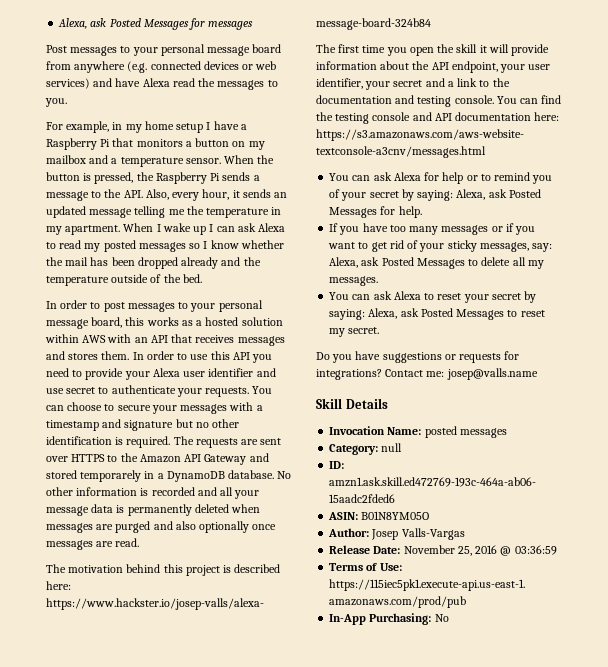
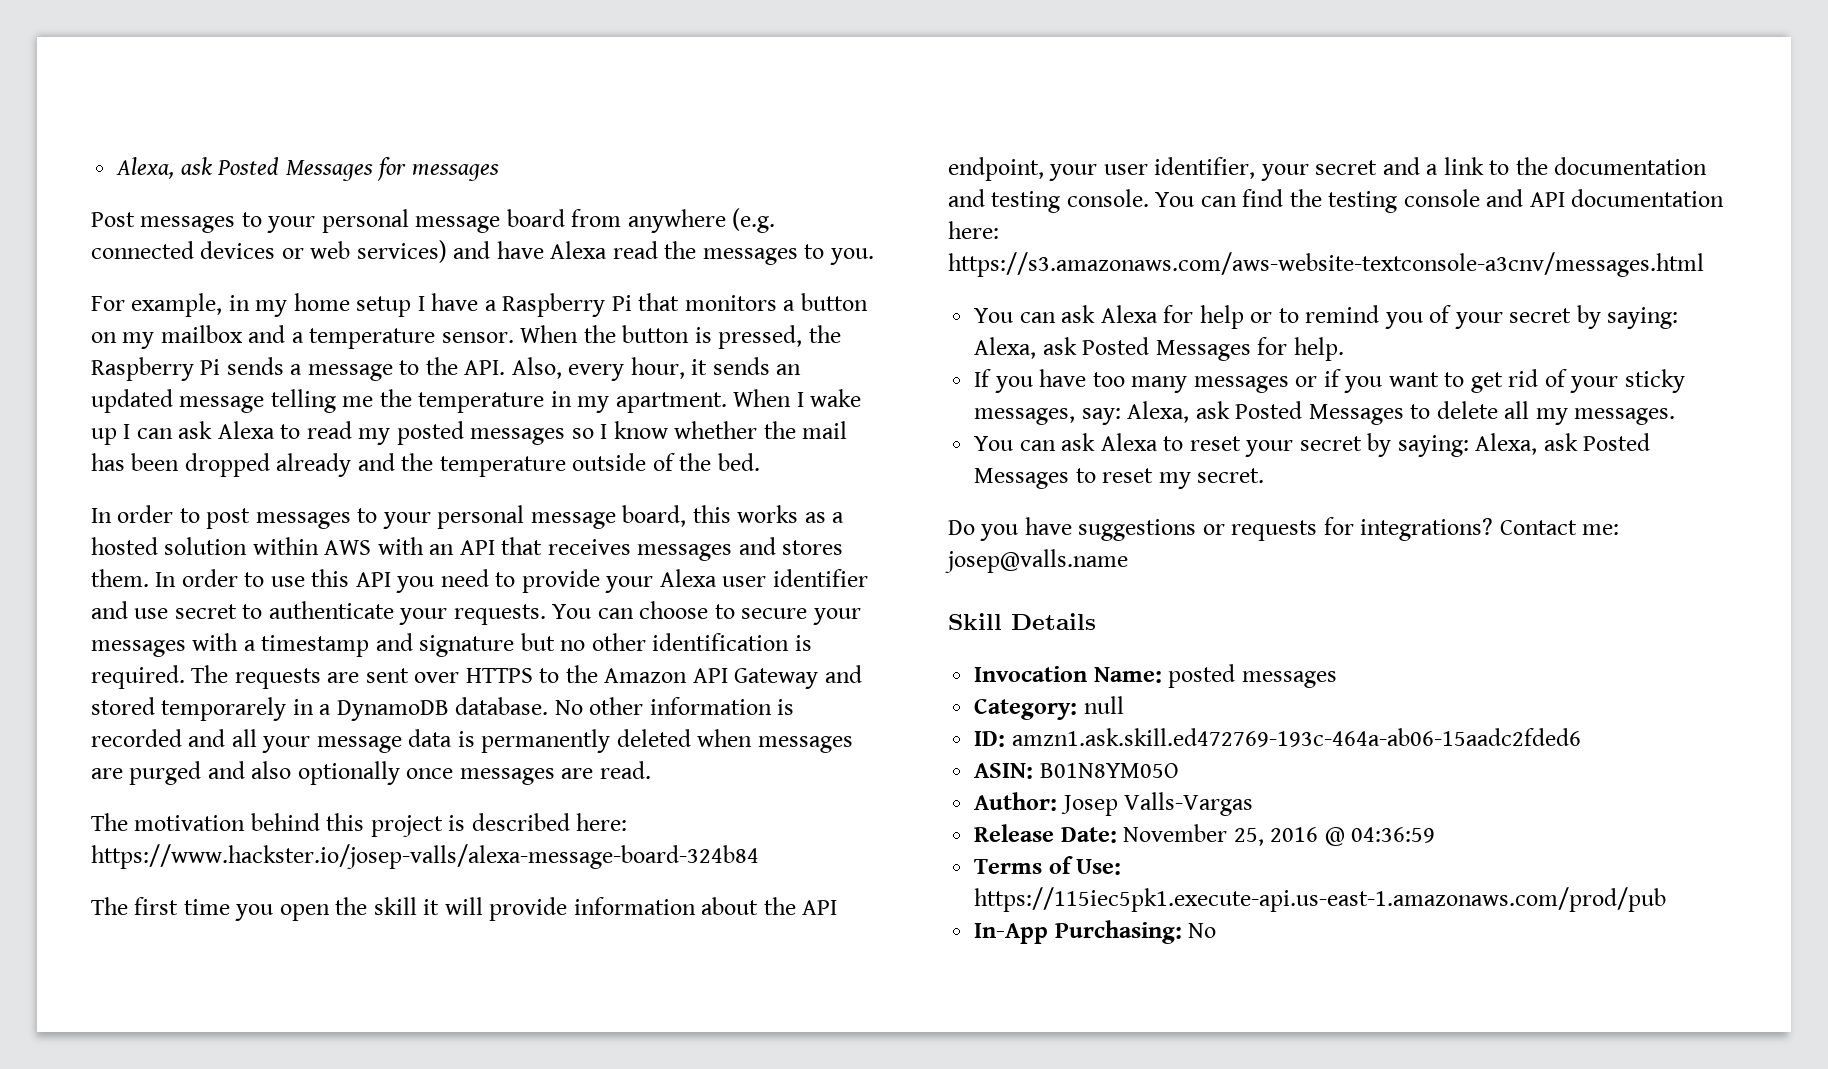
- Release Date: November 25, 2016 @ 03:36:59
+ Release Date: November 25, 2016 @ 04:36:59

